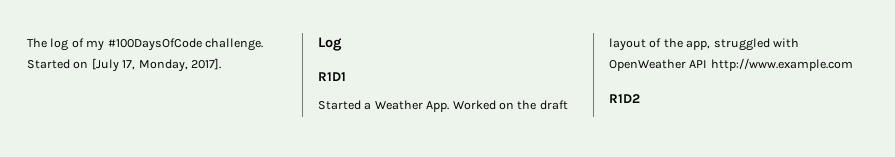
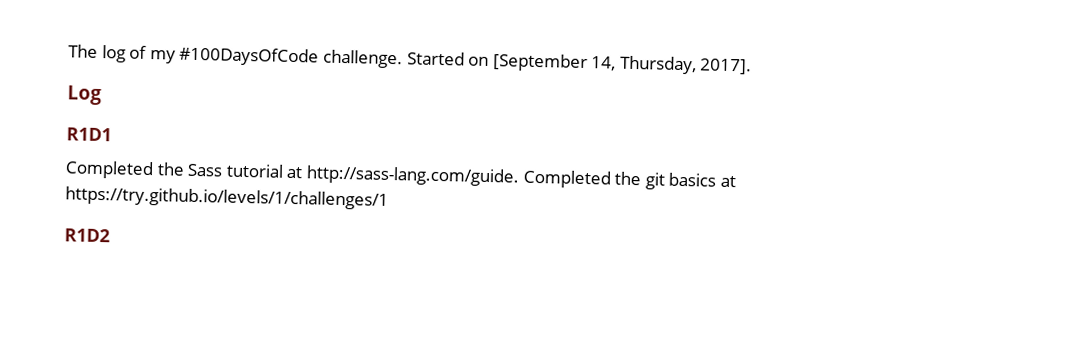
- Started on [July 17, Monday, 2017].
+ Started on [September 14, Thursday, 2017].
- Started a Weather App. Worked on the draft layout of the app, struggled with OpenWeather API http://www.example.com
+ Completed the Sass tutorial at http://sass-lang.com/guide. Completed the git basics at https://try.github.io/levels/1/challenges/1

